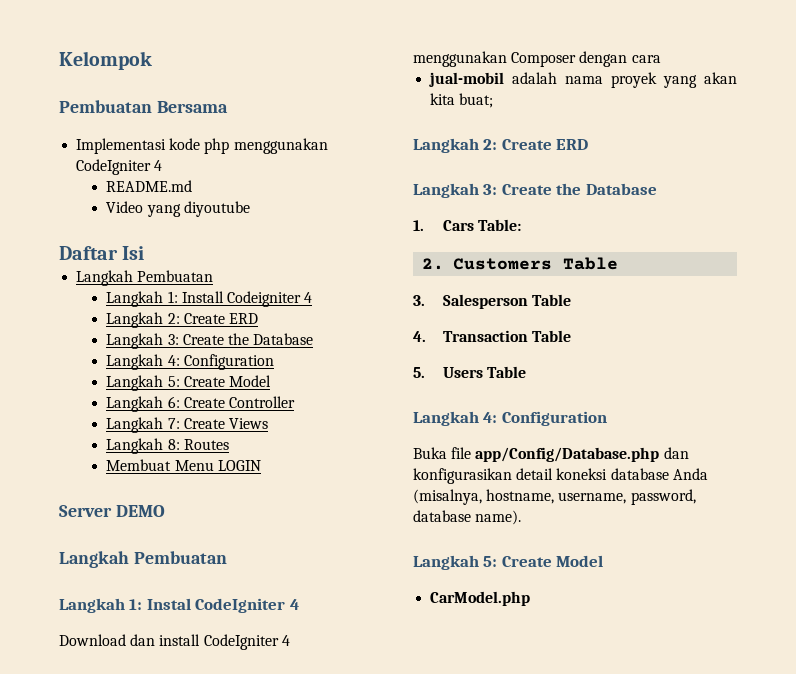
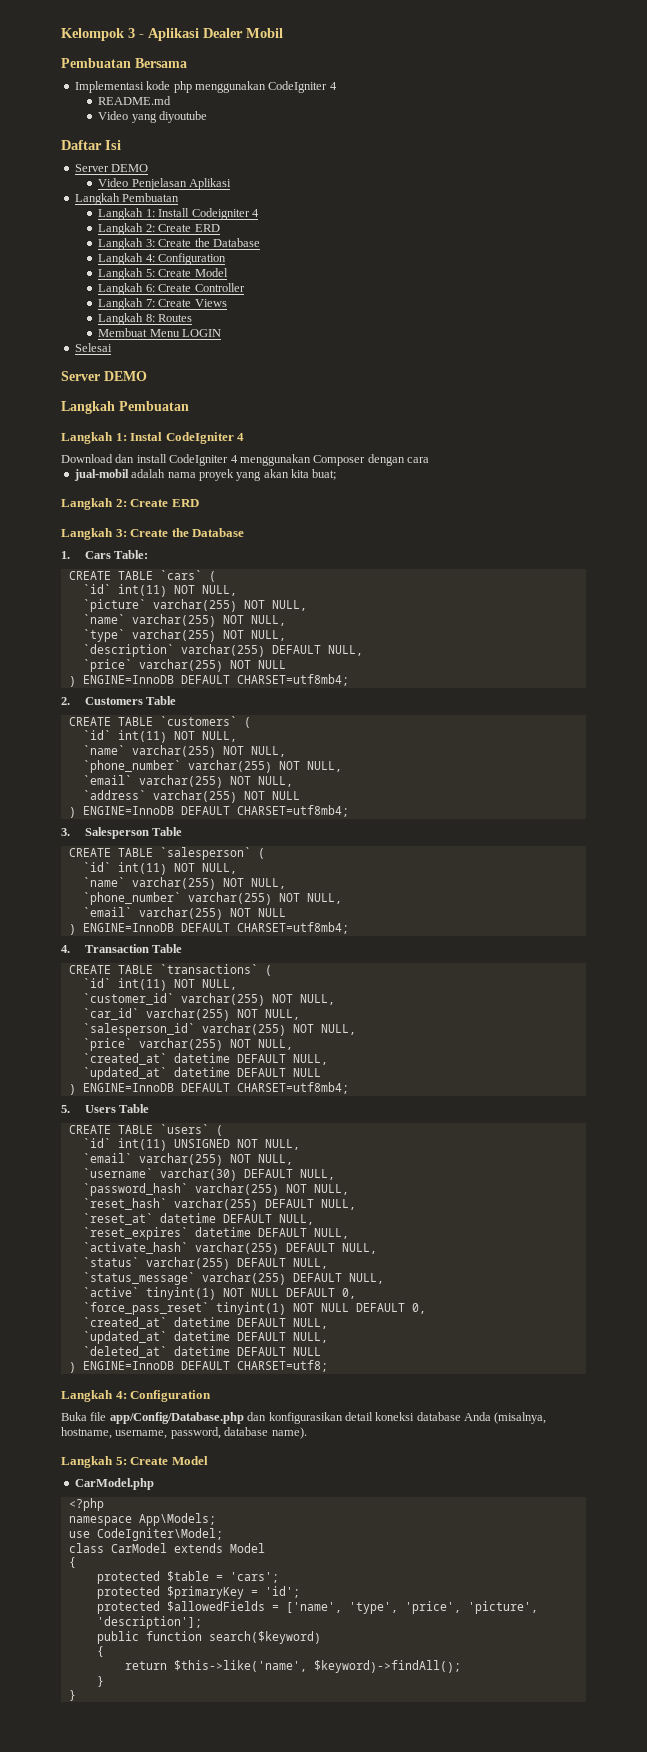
- Kelompok
+ Kelompok 3 - Aplikasi Dealer Mobil
  Daftar Isi
+ Server DEMO
+ Video Penjelasan Aplikasi
+ Selesai
+ CREATE TABLE `cars` (
+ `id` int(11) NOT NULL,
+ `picture` varchar(255) NOT NULL,
+ `name` varchar(255) NOT NULL,
+ `type` varchar(255) NOT NULL,
+ `description` varchar(255) DEFAULT NULL,
+ `price` varchar(255) NOT NULL
+ ) ENGINE=InnoDB DEFAULT CHARSET=utf8mb4;
  2. Customers Table
+ CREATE TABLE `customers` (
+ `id` int(11) NOT NULL,
+ `name` varchar(255) NOT NULL,
+ `phone_number` varchar(255) NOT NULL,
+ `email` varchar(255) NOT NULL,
+ `address` varchar(255) NOT NULL
+ ) ENGINE=InnoDB DEFAULT CHARSET=utf8mb4;
  3. Salesperson Table
+ CREATE TABLE `salesperson` (
+ `id` int(11) NOT NULL,
+ `name` varchar(255) NOT NULL,
+ `phone_number` varchar(255) NOT NULL,
+ `email` varchar(255) NOT NULL
+ ) ENGINE=InnoDB DEFAULT CHARSET=utf8mb4;
  4. Transaction Table
+ CREATE TABLE `transactions` (
+ `id` int(11) NOT NULL,
+ `customer_id` varchar(255) NOT NULL,
+ `car_id` varchar(255) NOT NULL,
+ `salesperson_id` varchar(255) NOT NULL,
+ `price` varchar(255) NOT NULL,
+ `created_at` datetime DEFAULT NULL,
+ `updated_at` datetime DEFAULT NULL
+ ) ENGINE=InnoDB DEFAULT CHARSET=utf8mb4;
  5. Users Table
+ CREATE TABLE `users` (
+ `id` int(11) UNSIGNED NOT NULL,
+ `email` varchar(255) NOT NULL,
+ `username` varchar(30) DEFAULT NULL,
+ `password_hash` varchar(255) NOT NULL,
+ `reset_hash` varchar(255) DEFAULT NULL,
+ `reset_at` datetime DEFAULT NULL,
+ `reset_expires` datetime DEFAULT NULL,
+ `activate_hash` varchar(255) DEFAULT NULL,
+ `status` varchar(255) DEFAULT NULL,
+ `status_message` varchar(255) DEFAULT NULL,
+ `active` tinyint(1) NOT NULL DEFAULT 0,
+ `force_pass_reset` tinyint(1) NOT NULL DEFAULT 0,
+ `created_at` datetime DEFAULT NULL,
+ `updated_at` datetime DEFAULT NULL,
+ `deleted_at` datetime DEFAULT NULL
+ ) ENGINE=InnoDB DEFAULT CHARSET=utf8;
+ <?php
+ namespace App\Models;
+ use CodeIgniter\Model;
+ class CarModel extends Model
+ {
+ protected $table = 'cars';
+ protected $primaryKey = 'id';
+ protected $allowedFields = ['name', 'type', 'price', 'picture', 'description'];
+ public function search($keyword)
+ {
+ return $this->like('name', $keyword)->findAll();
+ }
+ }

